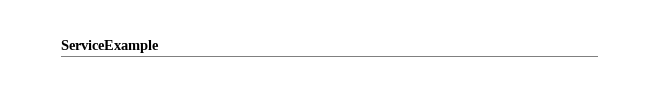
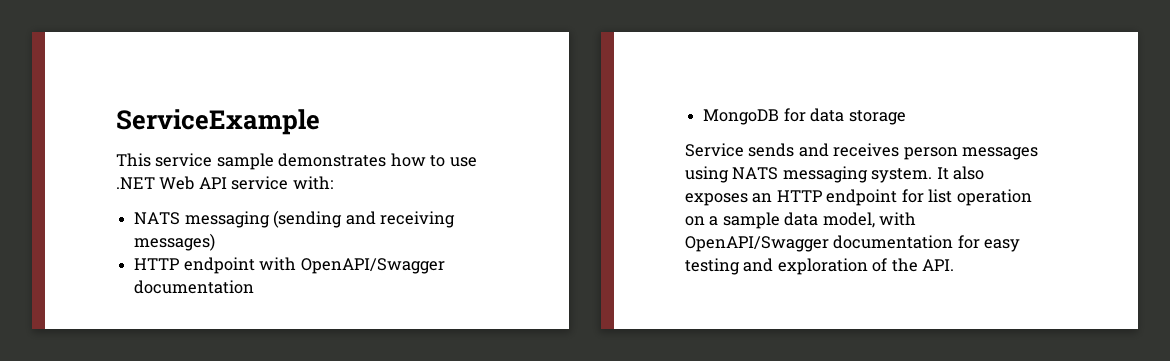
+ This service sample demonstrates how to use .NET Web API service with:
+ NATS messaging (sending and receiving messages)
+ HTTP endpoint with OpenAPI/Swagger documentation
+ MongoDB for data storage
+ Service sends and receives person messages using NATS messaging system. It also exposes an HTTP endpoint for list operation on a sample data model, with OpenAPI/Swagger documentation for easy testing and exploration of the API.

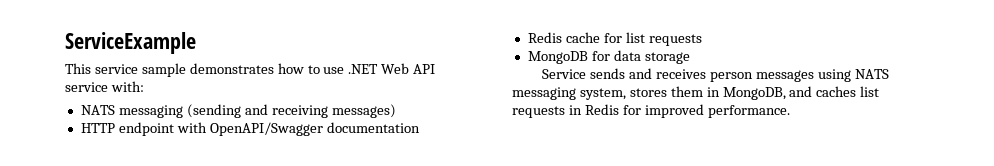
+ Redis cache for list requests
- Service sends and receives person messages using NATS messaging system. It also exposes an HTTP endpoint for list operation on a sample data model, with OpenAPI/Swagger documentation for easy testing and exploration of the API.
+ Service sends and receives person messages using NATS messaging system, stores them in MongoDB, and caches list requests in Redis for improved performance.

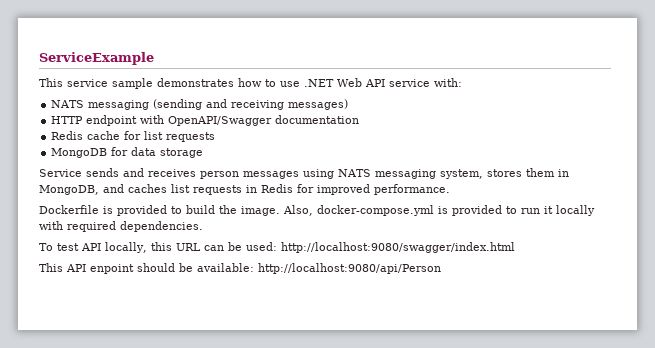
+ Dockerfile is provided to build the image. Also, docker-compose.yml is provided to run it locally with required dependencies.
+ To test API locally, this URL can be used: http://localhost:9080/swagger/index.html
+ This API enpoint should be available: http://localhost:9080/api/Person

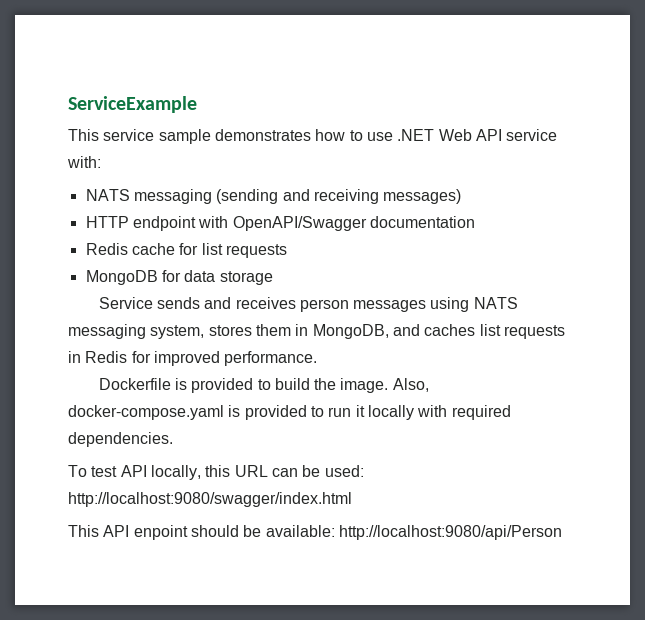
- Also, docker-compose.yml is provided to run it locally with required dependencies.
+ Also, docker-compose.yaml is provided to run it locally with required dependencies.

